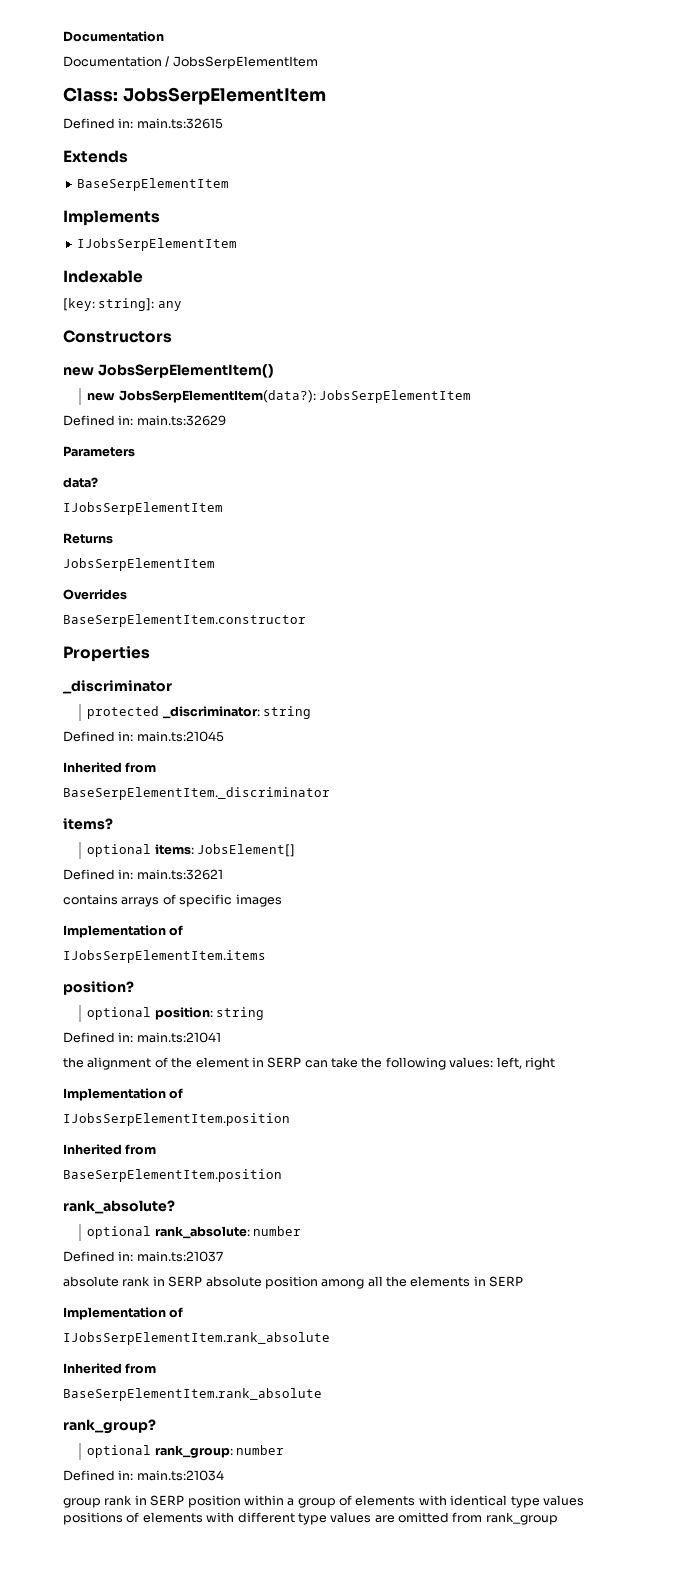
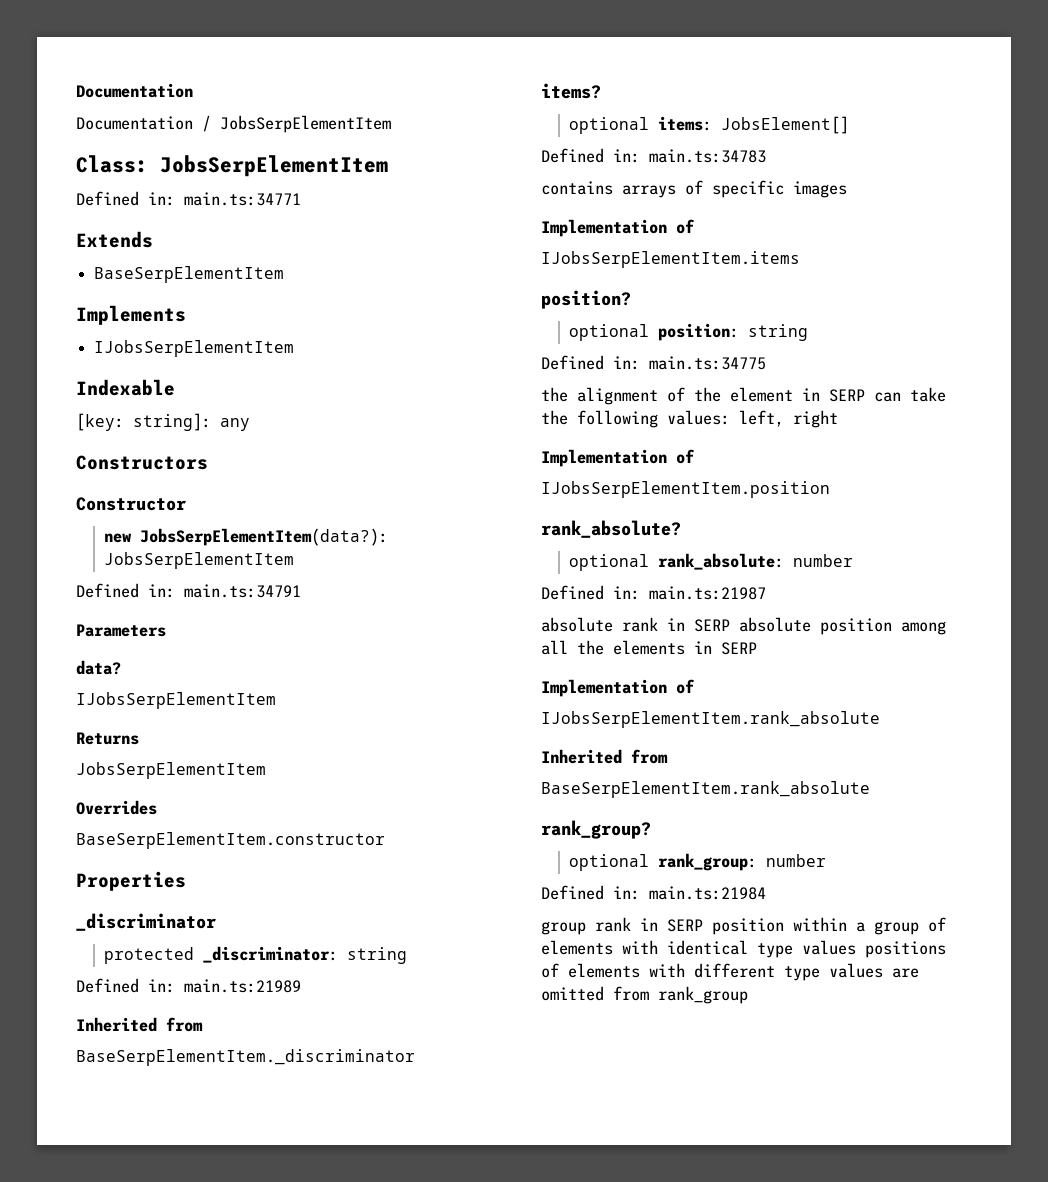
- Defined in: main.ts:32615
+ Defined in: main.ts:34771
- new JobsSerpElementItem()
+ Constructor
- Defined in: main.ts:32629
+ Defined in: main.ts:34791
- Defined in: main.ts:21045
+ Defined in: main.ts:21989
- Defined in: main.ts:32621
+ Defined in: main.ts:34783
- Defined in: main.ts:21041
+ Defined in: main.ts:34775
  IJobsSerpElementItem.position
- Inherited from
- BaseSerpElementItem.position
- Defined in: main.ts:21037
+ Defined in: main.ts:21987
- Defined in: main.ts:21034
+ Defined in: main.ts:21984

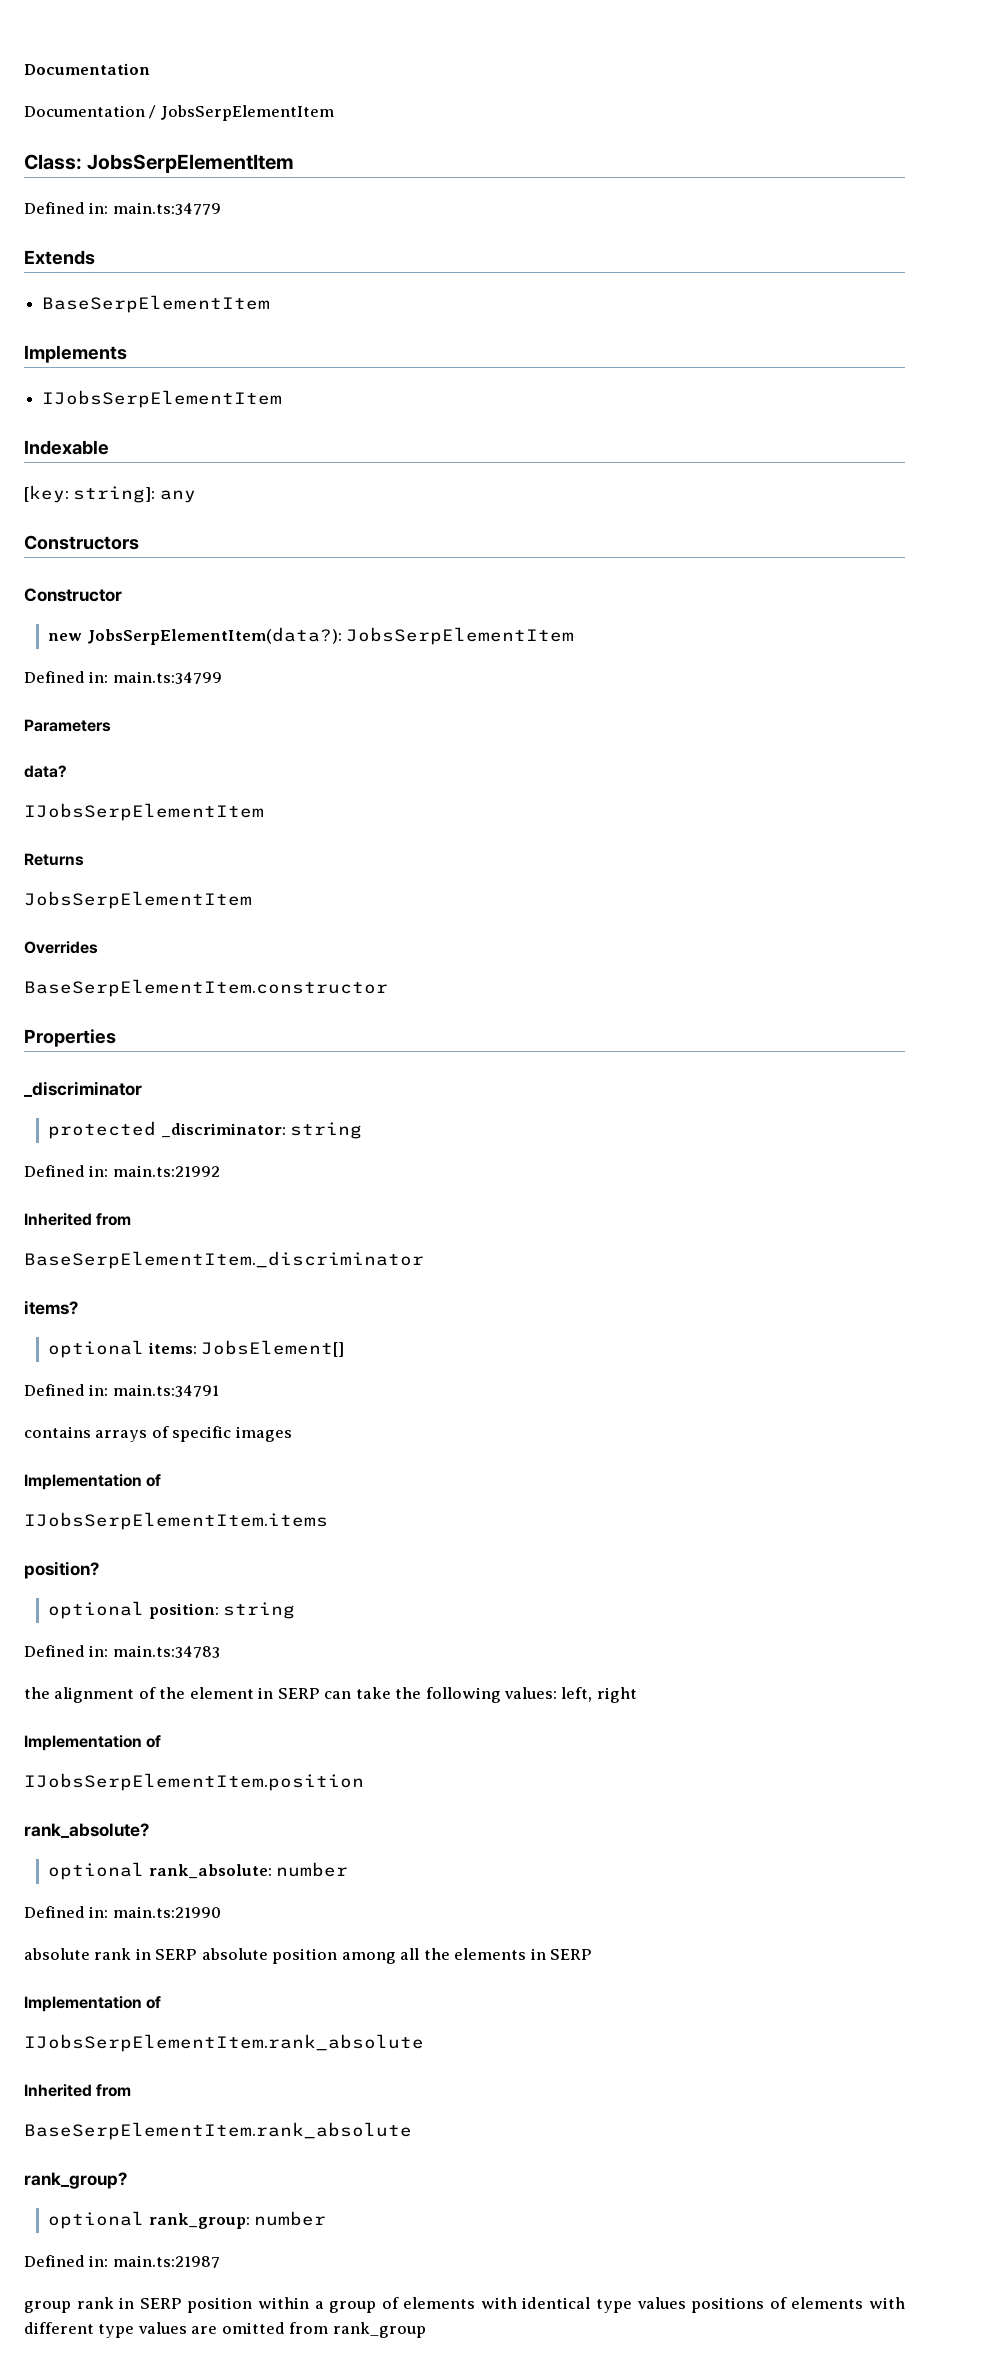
- Defined in: main.ts:34771
+ Defined in: main.ts:34779
- Defined in: main.ts:34791
+ Defined in: main.ts:34799
- Defined in: main.ts:21989
+ Defined in: main.ts:21992
- Defined in: main.ts:34783
+ Defined in: main.ts:34791
- Defined in: main.ts:34775
+ Defined in: main.ts:34783
- Defined in: main.ts:21987
+ Defined in: main.ts:21990
- Defined in: main.ts:21984
+ Defined in: main.ts:21987

